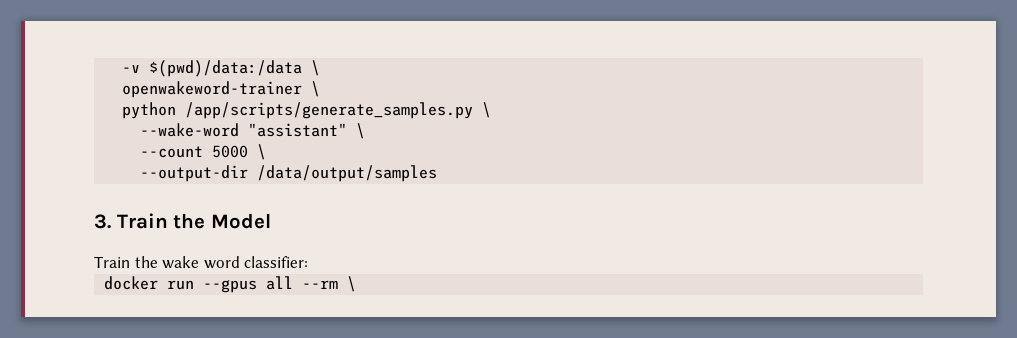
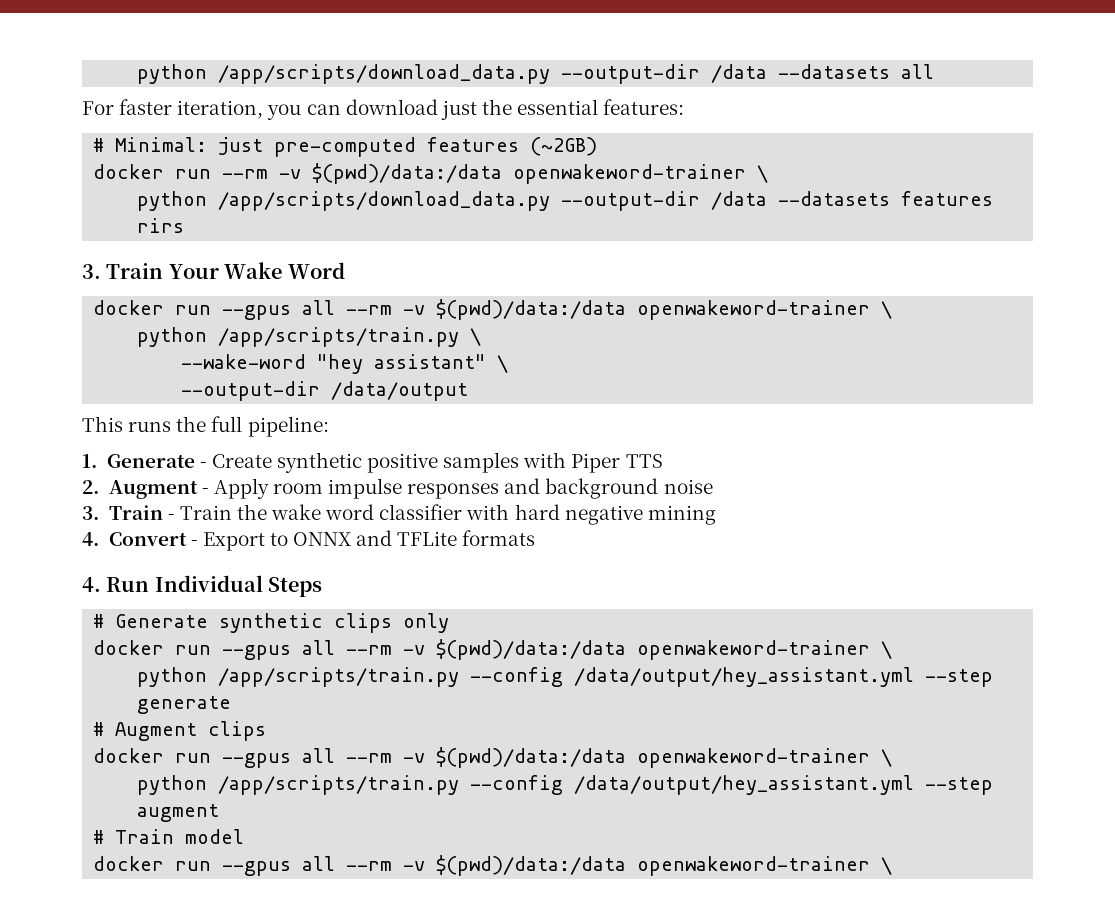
- -v $(pwd)/data:/data \
- openwakeword-trainer \
- python /app/scripts/generate_samples.py \
- --wake-word "assistant" \
- --count 5000 \
- --output-dir /data/output/samples
- 3. Train the Model
- Train the wake word classifier:
- docker run --gpus all --rm \
+ python /app/scripts/download_data.py --output-dir /data --datasets all
+ For faster iteration, you can download just the essential features:
+ # Minimal: just pre-computed features (~2GB)
+ docker run --rm -v $(pwd)/data:/data openwakeword-trainer \
+ python /app/scripts/download_data.py --output-dir /data --datasets features rirs
+ 3. Train Your Wake Word
+ docker run --gpus all --rm -v $(pwd)/data:/data openwakeword-trainer \
+ python /app/scripts/train.py \
+ --wake-word "hey assistant" \
+ --output-dir /data/output
+ This runs the full pipeline:
+ 1. Generate - Create synthetic positive samples with Piper TTS
+ 2. Augment - Apply room impulse responses and background noise
+ 3. Train - Train the wake word classifier with hard negative mining
+ 4. Convert - Export to ONNX and TFLite formats
+ 4. Run Individual Steps
+ # Generate synthetic clips only
+ docker run --gpus all --rm -v $(pwd)/data:/data openwakeword-trainer \
+ python /app/scripts/train.py --config /data/output/hey_assistant.yml --step generate
+ # Augment clips
+ docker run --gpus all --rm -v $(pwd)/data:/data openwakeword-trainer \
+ python /app/scripts/train.py --config /data/output/hey_assistant.yml --step augment
+ # Train model
+ docker run --gpus all --rm -v $(pwd)/data:/data openwakeword-trainer \

